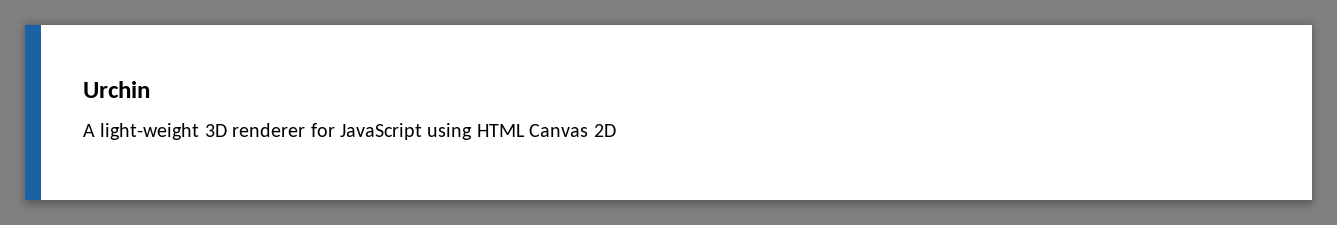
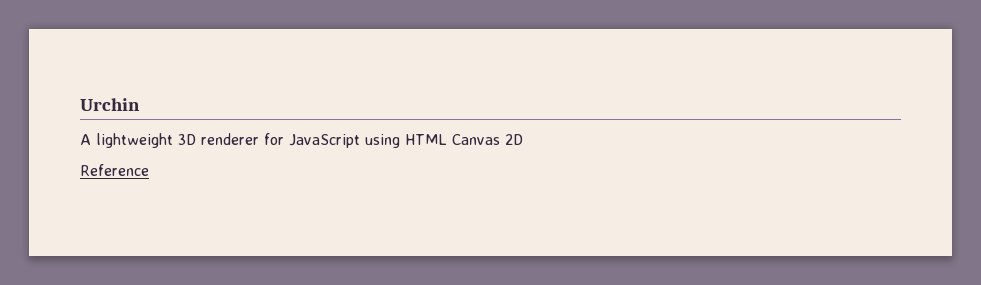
- A light-weight 3D renderer for JavaScript using HTML Canvas 2D
+ A lightweight 3D renderer for JavaScript using HTML Canvas 2D
+ Reference

